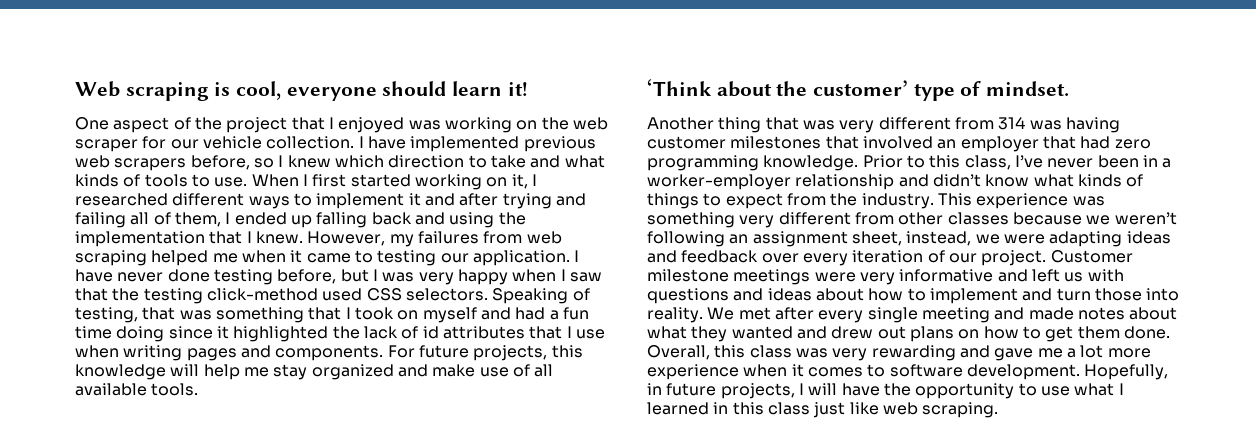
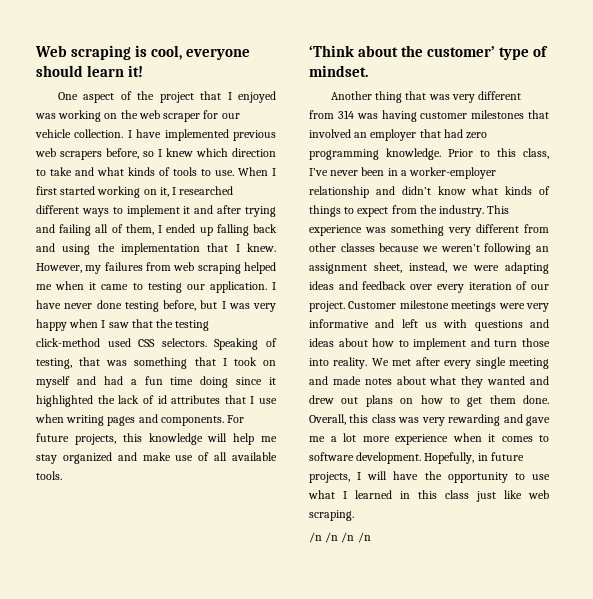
+ /n /n /n /n

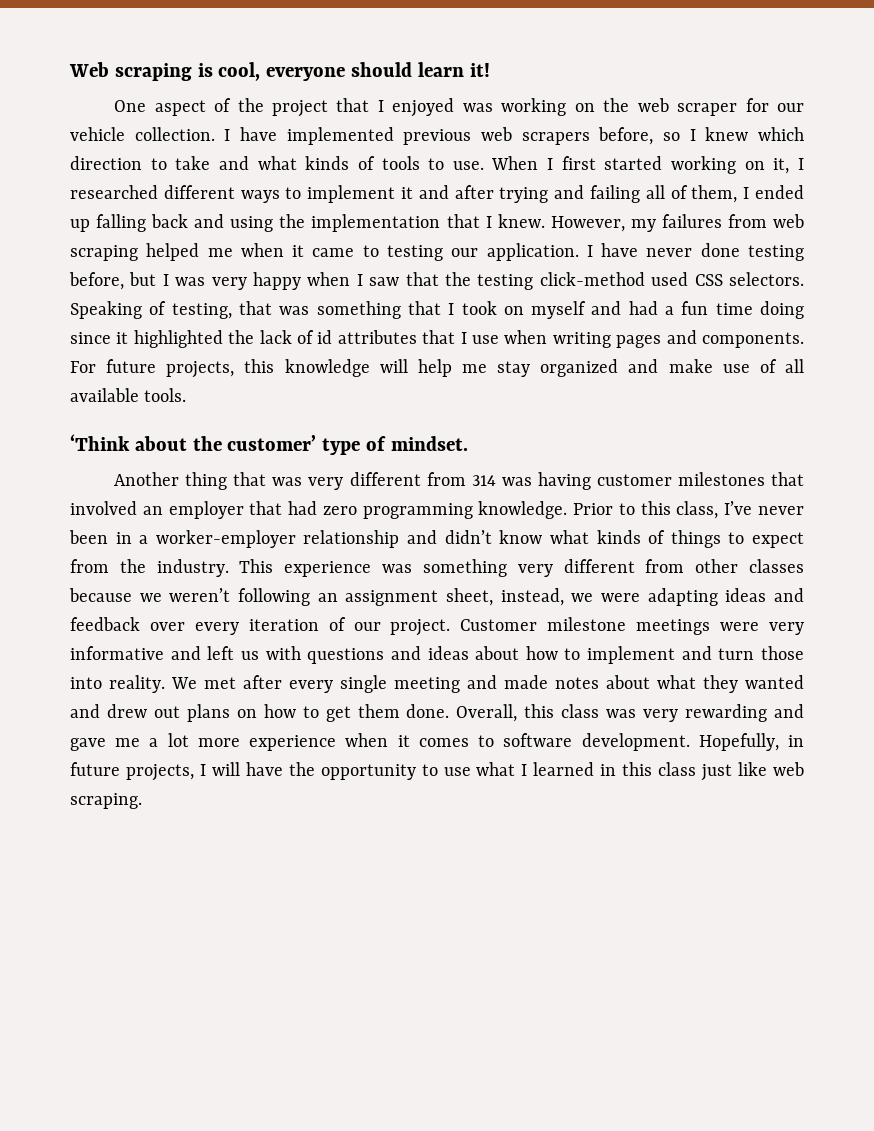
- /n /n /n /n

